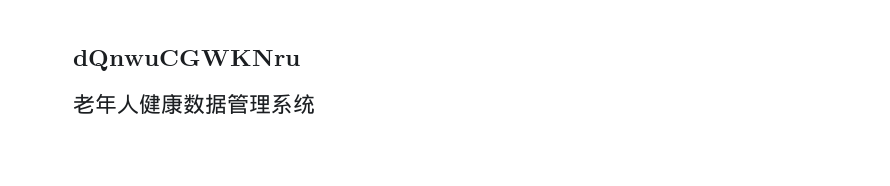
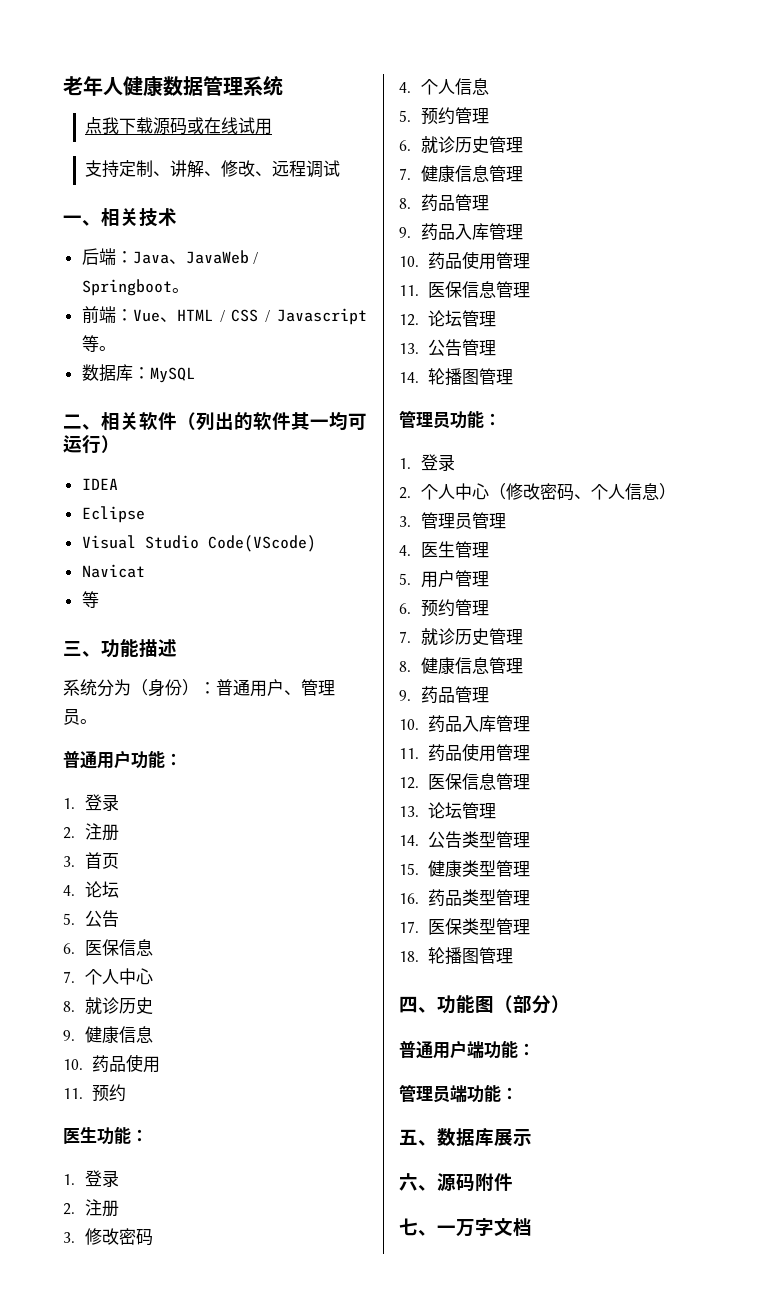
- dQnwuCGWKNru
+ 点我下载源码或在线试用
+ 支持定制、讲解、修改、远程调试
+ 一、相关技术
+ 后端：Java、JavaWeb / Springboot。
+ 前端：Vue、HTML / CSS / Javascript等。
+ 数据库：MySQL
+ 二、相关软件（列出的软件其一均可运行）
+ IDEA
+ Eclipse
+ Visual Studio Code(VScode)
+ Navicat
+ 等
+ 三、功能描述
+ 系统分为（身份）：普通用户、管理员。
+ 普通用户功能：
+ 1.登录
+ 2.注册
+ 3.首页
+ 4.论坛
+ 5.公告
+ 6.医保信息
+ 7.个人中心
+ 8.就诊历史
+ 9.健康信息
+ 10.药品使用
+ 11.预约
+ 医生功能：
+ 1.登录
+ 2.注册
+ 3.修改密码
+ 4.个人信息
+ 5.预约管理
+ 6.就诊历史管理
+ 7.健康信息管理
+ 8.药品管理
+ 9.药品入库管理
+ 10.药品使用管理
+ 11.医保信息管理
+ 12.论坛管理
+ 13.公告管理
+ 14.轮播图管理
+ 管理员功能：
+ 1.登录
+ 2.个人中心（修改密码、个人信息）
+ 3.管理员管理
+ 4.医生管理
+ 5.用户管理
+ 6.预约管理
+ 7.就诊历史管理
+ 8.健康信息管理
+ 9.药品管理
+ 10.药品入库管理
+ 11.药品使用管理
+ 12.医保信息管理
+ 13.论坛管理
+ 14.公告类型管理
+ 15.健康类型管理
+ 16.药品类型管理
+ 17.医保类型管理
+ 18.轮播图管理
+ 四、功能图（部分）
+ 普通用户端功能：
+ 管理员端功能：
+ 五、数据库展示
+ 六、源码附件
+ 七、一万字文档

